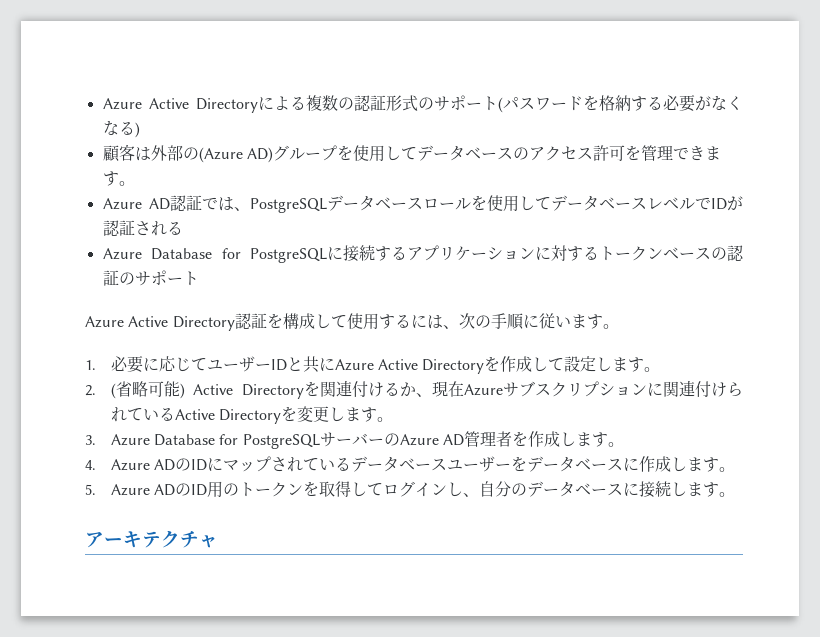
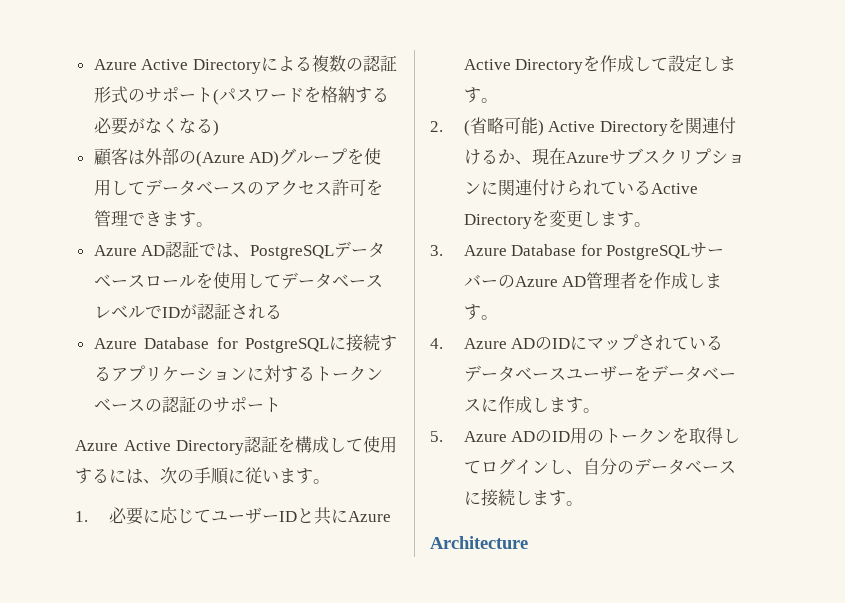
- アーキテクチャ
+ Architecture

